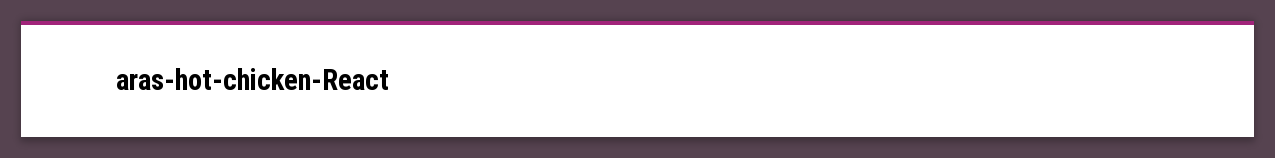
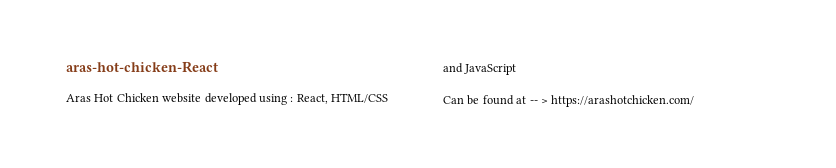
+ Aras Hot Chicken website developed using : React, HTML/CSS and JavaScript
+ Can be found at -- > https://arashotchicken.com/

